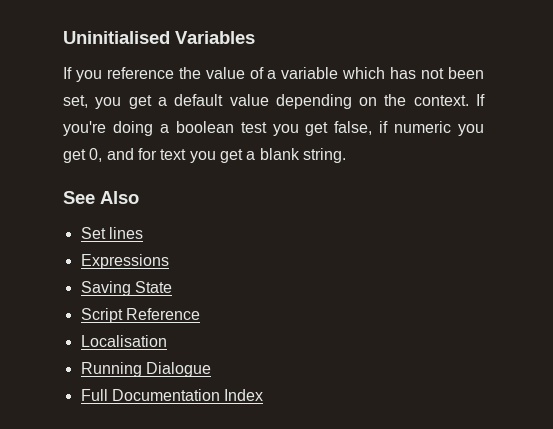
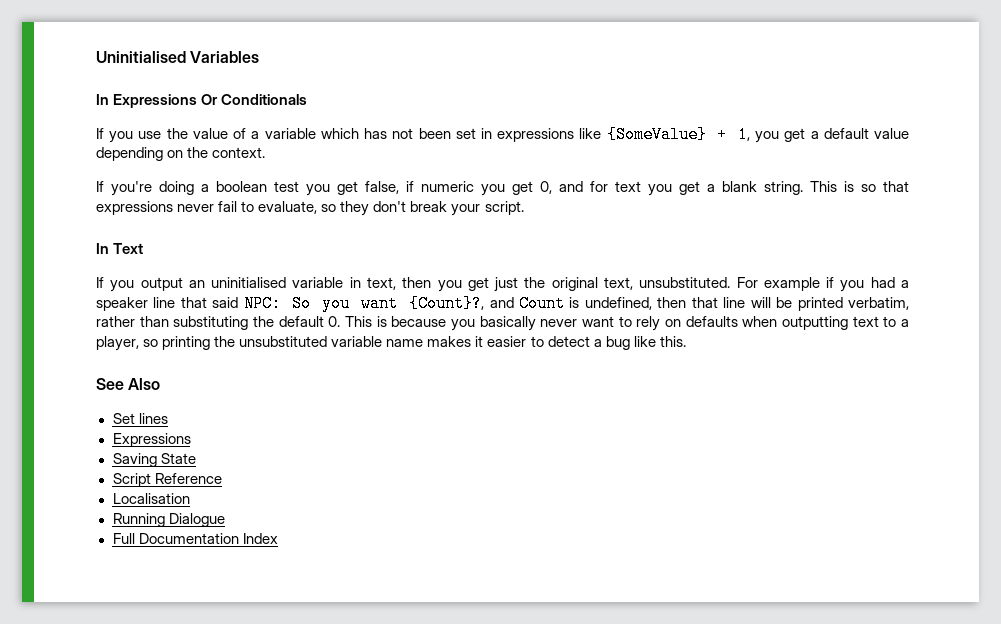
- If you reference the value of a variable which has not been set, you get a default value depending on the context. If you're doing a boolean test you get false, if numeric you get 0, and for text you get a blank string.
+ In Expressions Or Conditionals
+ If you use the value of a variable which has not been set in expressions like {SomeValue} + 1, you get a default value depending on the context.
+ If you're doing a boolean test you get false, if numeric you get 0, and for text you get a blank string. This is so that expressions never fail to evaluate, so they don't break your script.
+ In Text
+ If you output an uninitialised variable in text, then you get just the original text, unsubstituted. For example if you had a speaker line that said NPC: So you want {Count}?, and Count is undefined, then that line will be printed verbatim, rather than substituting the default 0. This is because you basically never want to rely on defaults when outputting text to a player, so printing the unsubstituted variable name makes it easier to detect a bug like this.

